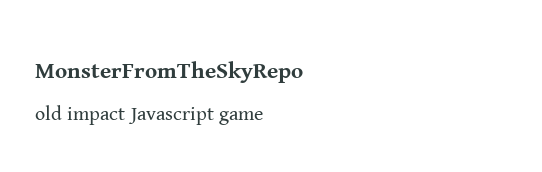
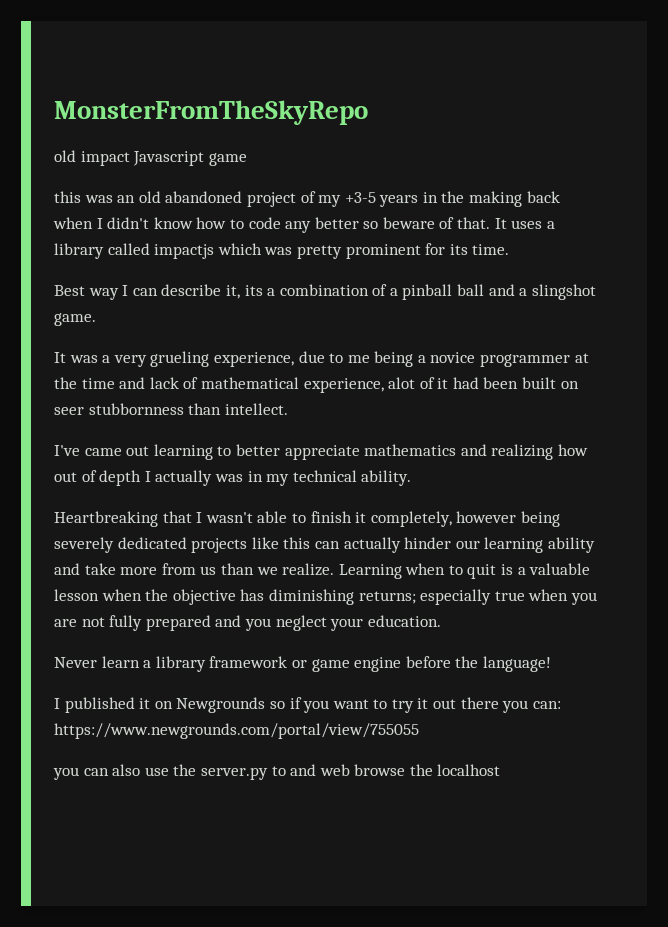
+ this was an old abandoned project of my +3-5 years in the making back when I didn't know how to code any better so beware of that. It uses a library called impactjs which was pretty prominent for its time.
+ Best way I can describe it, its a combination of a pinball ball and a slingshot game.
+ It was a very grueling experience, due to me being a novice programmer at the time and lack of mathematical experience, alot of it had been built on seer stubbornness than intellect.
+ I've came out learning to better appreciate mathematics and realizing how out of depth I actually was in my technical ability.
+ Heartbreaking that I wasn't able to finish it completely, however being severely dedicated projects like this can actually hinder our learning ability and take more from us than we realize. Learning when to quit is a valuable lesson when the objective has diminishing returns; especially true when you are not fully prepared and you neglect your education.
+ Never learn a library framework or game engine before the language!
+ I published it on Newgrounds so if you want to try it out there you can: https://www.newgrounds.com/portal/view/755055
+ you can also use the server.py to and web browse the localhost

